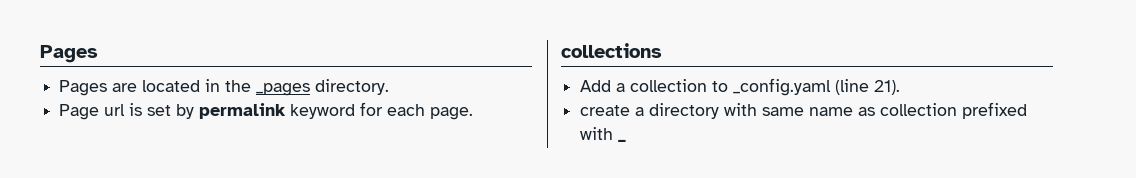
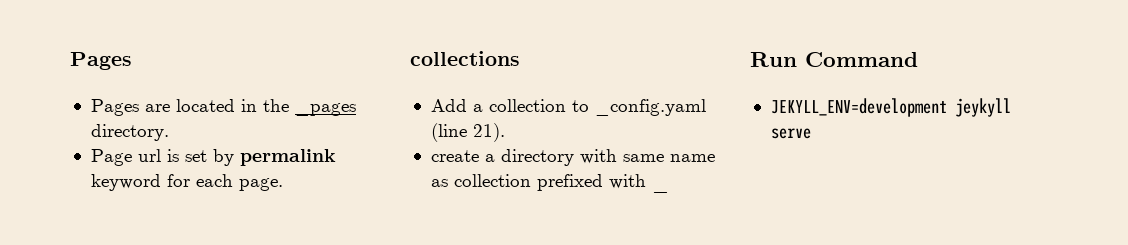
+ Run Command
+ JEKYLL_ENV=development jeykyll serve

